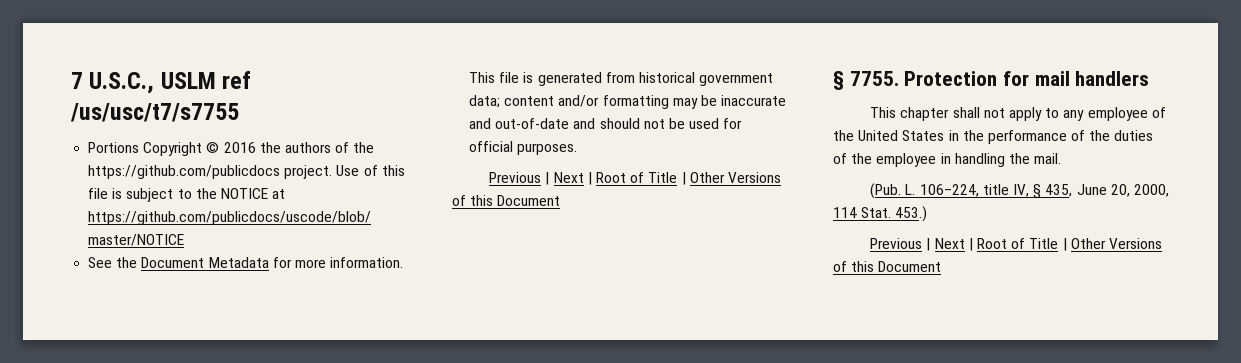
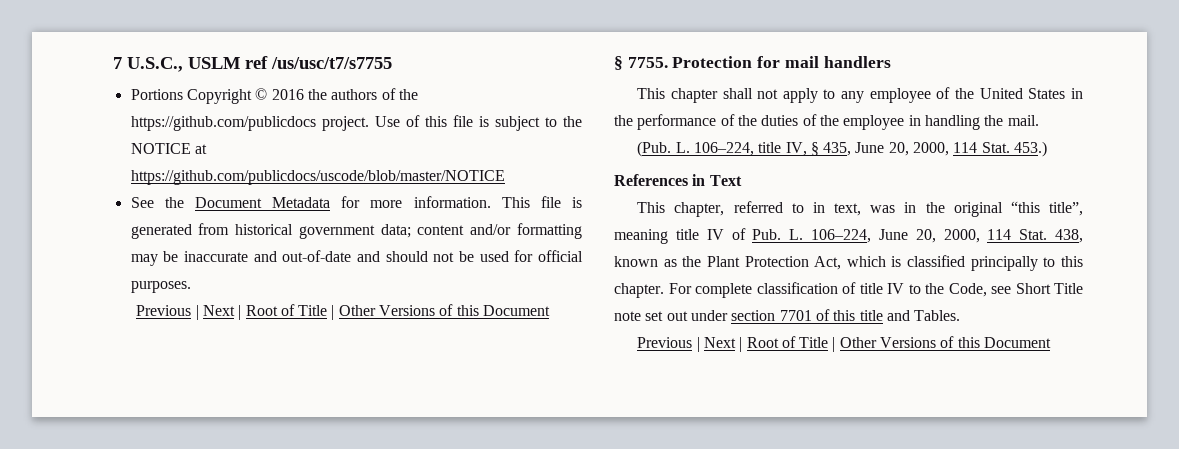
+ References in Text
+ This chapter, referred to in text, was in the original “this title”, meaning title IV of Pub. L. 106–224, June 20, 2000, 114 Stat. 438, known as the Plant Protection Act, which is classified principally to this chapter. For complete classification of title IV to the Code, see Short Title note set out under section 7701 of this title and Tables.

